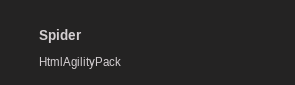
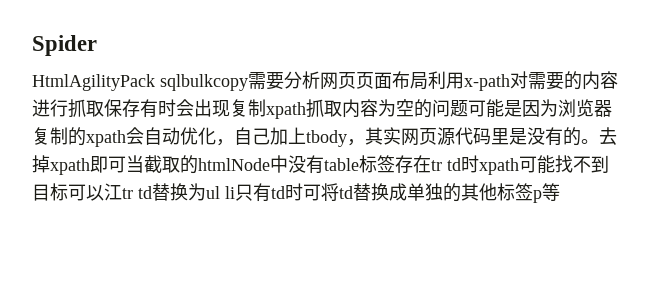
- HtmlAgilityPack
+ HtmlAgilityPack sqlbulkcopy需要分析网页页面布局利用x-path对需要的内容进行抓取保存有时会出现复制xpath抓取内容为空的问题可能是因为浏览器复制的xpath会自动优化，自己加上tbody，其实网页源代码里是没有的。去掉xpath即可当截取的htmlNode中没有table标签存在tr td时xpath可能找不到目标可以江tr td替换为ul li只有td时可将td替换成单独的其他标签p等

